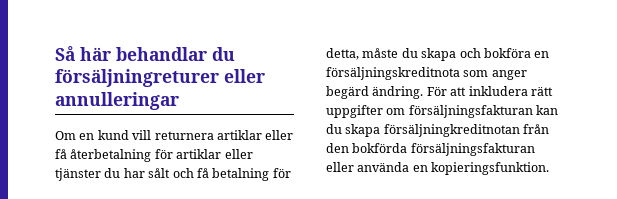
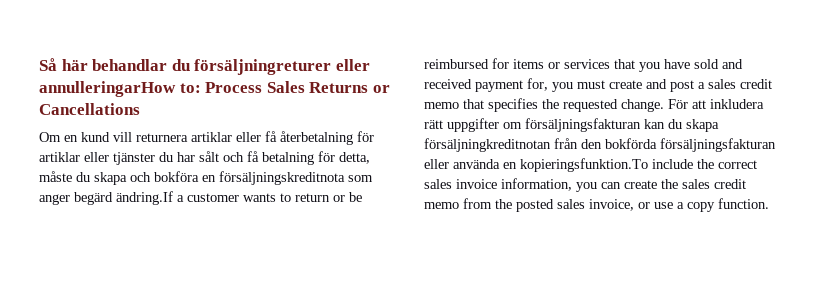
- Så här behandlar du försäljningreturer eller annulleringar
+ Så här behandlar du försäljningreturer eller annulleringarHow to: Process Sales Returns or Cancellations
- Om en kund vill returnera artiklar eller få återbetalning för artiklar eller tjänster du har sålt och få betalning för detta, måste du skapa och bokföra en försäljningskreditnota som anger begärd ändring.
+ Om en kund vill returnera artiklar eller få återbetalning för artiklar eller tjänster du har sålt och få betalning för detta, måste du skapa och bokföra en försäljningskreditnota som anger begärd ändring.If a customer wants to return or be reimbursed for items or services that you have sold and received payment for, you must create and post a sales credit memo that specifies the requested change.
- För att inkludera rätt uppgifter om försäljningsfakturan kan du skapa försäljningkreditnotan från den bokförda försäljningsfakturan eller använda en kopieringsfunktion.
+ För att inkludera rätt uppgifter om försäljningsfakturan kan du skapa försäljningkreditnotan från den bokförda försäljningsfakturan eller använda en kopieringsfunktion.To include the correct sales invoice information, you can create the sales credit memo from the posted sales invoice, or use a copy function.

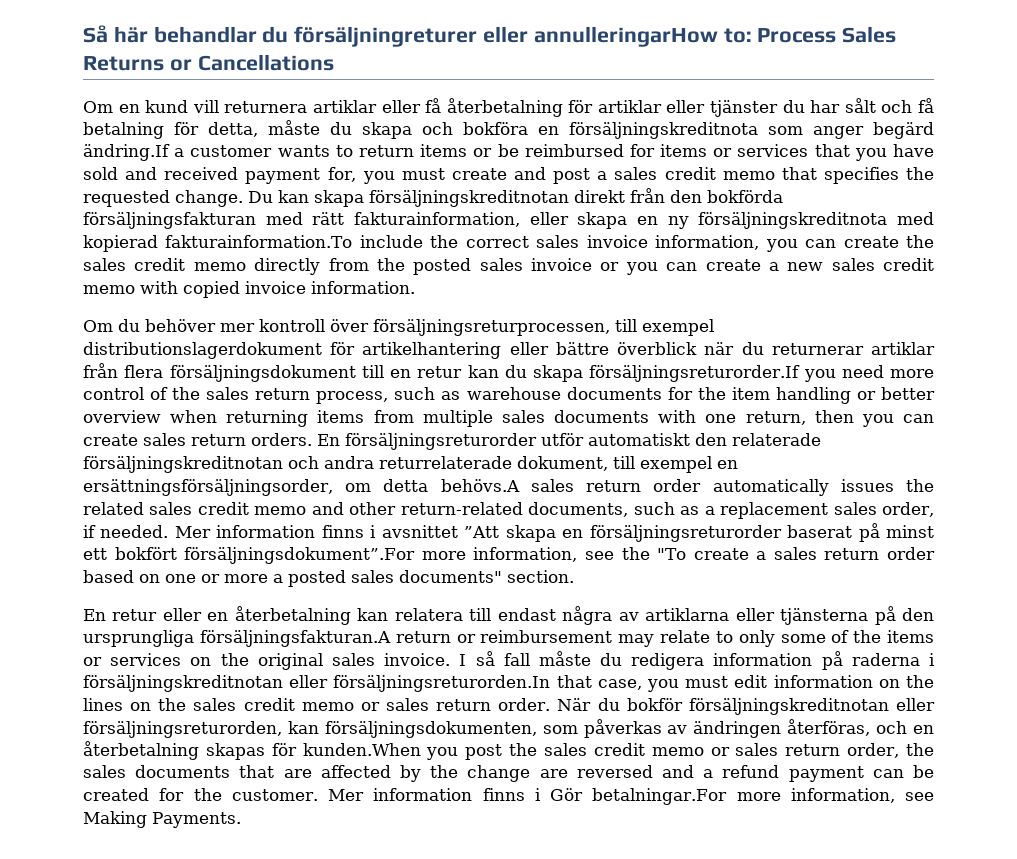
- Om en kund vill returnera artiklar eller få återbetalning för artiklar eller tjänster du har sålt och få betalning för detta, måste du skapa och bokföra en försäljningskreditnota som anger begärd ändring.If a customer wants to return or be reimbursed for items or services that you have sold and received payment for, you must create and post a sales credit memo that specifies the requested change.
+ Om en kund vill returnera artiklar eller få återbetalning för artiklar eller tjänster du har sålt och få betalning för detta, måste du skapa och bokföra en försäljningskreditnota som anger begärd ändring.If a customer wants to return items or be reimbursed for items or services that you have sold and received payment for, you must create and post a sales credit memo that specifies the requested change.
- För att inkludera rätt uppgifter om försäljningsfakturan kan du skapa försäljningkreditnotan från den bokförda försäljningsfakturan eller använda en kopieringsfunktion.To include the correct sales invoice information, you can create the sales credit memo from the posted sales invoice, or use a copy function.
+ Du kan skapa försäljningskreditnotan direkt från den bokförda försäljningsfakturan med rätt fakturainformation, eller skapa en ny försäljningskreditnota med kopierad fakturainformation.To include the correct sales invoice information, you can create the sales credit memo directly from the posted sales invoice or you can create a new sales credit memo with copied invoice information.
+ Om du behöver mer kontroll över försäljningsreturprocessen, till exempel distributionslagerdokument för artikelhantering eller bättre överblick när du returnerar artiklar från flera försäljningsdokument till en retur kan du skapa försäljningsreturorder.If you need more control of the sales return process, such as warehouse documents for the item handling or better overview when returning items from multiple sales documents with one return, then you can create sales return orders. En försäljningsreturorder utför automatiskt den relaterade försäljningskreditnotan och andra returrelaterade dokument, till exempel en ersättningsförsäljningsorder, om detta behövs.A sales return order automatically issues the related sales credit memo and other return-related documents, such as a replacement sales order, if needed. Mer information finns i avsnittet ”Att skapa en försäljningsreturorder baserat på minst ett bokfört försäljningsdokument”.For more information, see the "To create a sales return order based on one or more a posted sales documents" section.
+ En retur eller en återbetalning kan relatera till endast några av artiklarna eller tjänsterna på den ursprungliga försäljningsfakturan.A return or reimbursement may relate to only some of the items or services on the original sales invoice. I så fall måste du redigera information på raderna i försäljningskreditnotan eller försäljningsreturorden.In that case, you must edit information on the lines on the sales credit memo or sales return order. När du bokför försäljningskreditnotan eller försäljningsreturorden, kan försäljningsdokumenten, som påverkas av ändringen återföras, och en återbetalning skapas för kunden.When you post the sales credit memo or sales return order, the sales documents that are affected by the change are reversed and a refund payment can be created for the customer. Mer information finns i Gör betalningar.For more information, see Making Payments.

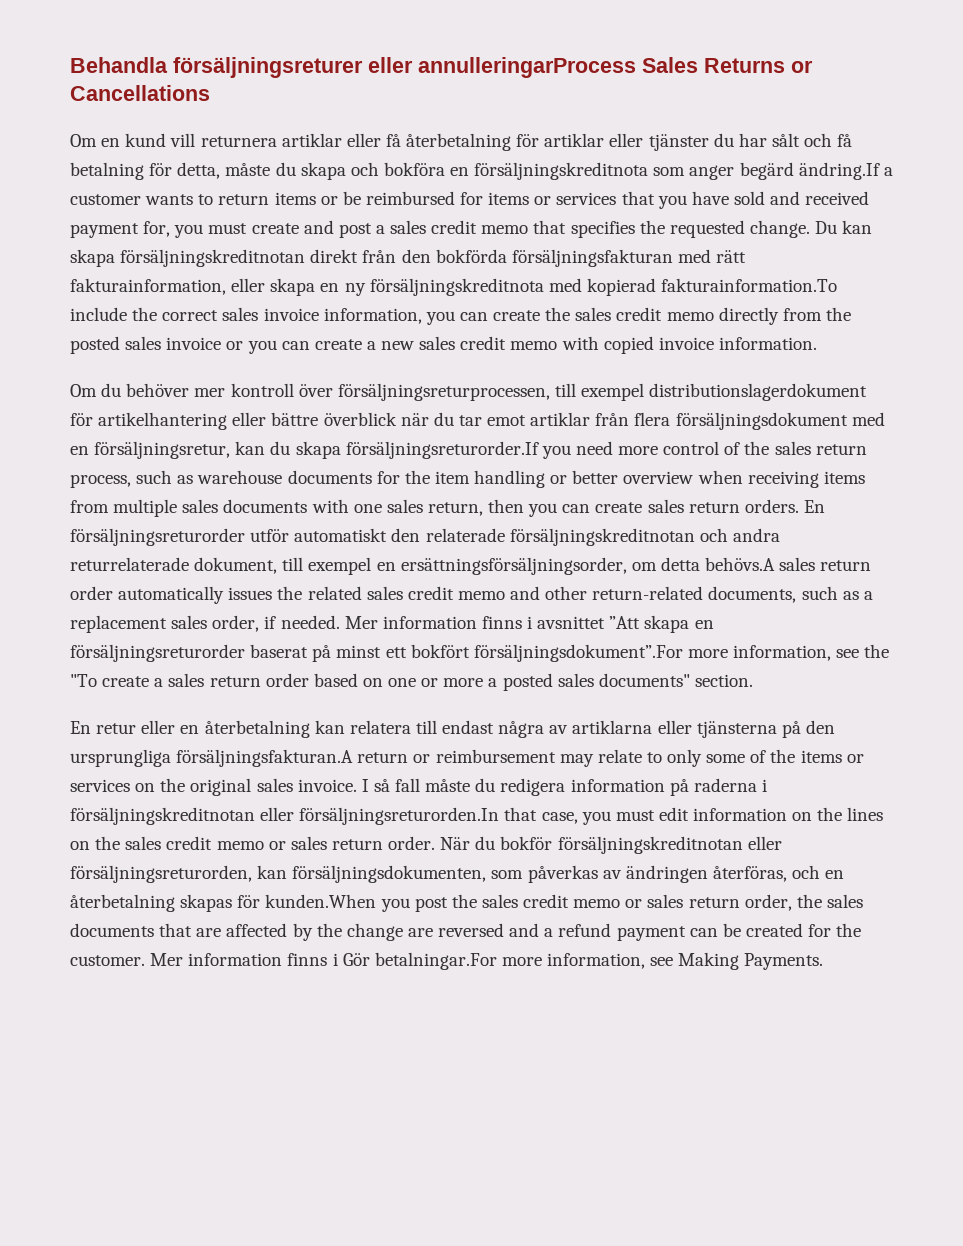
- Så här behandlar du försäljningreturer eller annulleringarHow to: Process Sales Returns or Cancellations
+ Behandla försäljningsreturer eller annulleringarProcess Sales Returns or Cancellations
- Om du behöver mer kontroll över försäljningsreturprocessen, till exempel distributionslagerdokument för artikelhantering eller bättre överblick när du returnerar artiklar från flera försäljningsdokument till en retur kan du skapa försäljningsreturorder.If you need more control of the sales return process, such as warehouse documents for the item handling or better overview when returning items from multiple sales documents with one return, then you can create sales return orders.
+ Om du behöver mer kontroll över försäljningsreturprocessen, till exempel distributionslagerdokument för artikelhantering eller bättre överblick när du tar emot artiklar från flera försäljningsdokument med en försäljningsretur, kan du skapa försäljningsreturorder.If you need more control of the sales return process, such as warehouse documents for the item handling or better overview when receiving items from multiple sales documents with one sales return, then you can create sales return orders.

